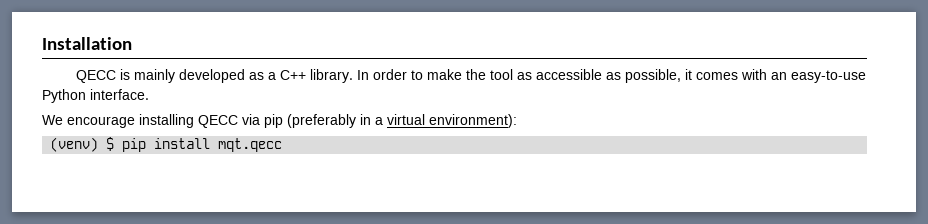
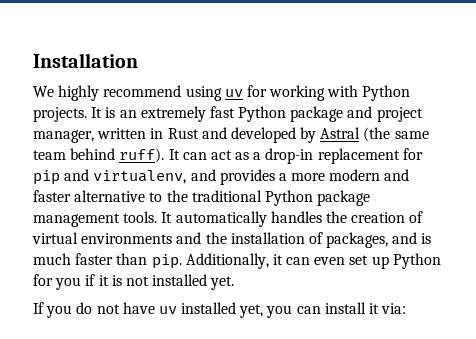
- QECC is mainly developed as a C++ library. In order to make the tool as accessible as possible, it comes with an easy-to-use Python interface.
- We encourage installing QECC via pip (preferably in a virtual environment):
- (venv) $ pip install mqt.qecc
+ We highly recommend using uv for working with Python projects. It is an extremely fast Python package and project manager, written in Rust and developed by Astral (the same team behind ruff). It can act as a drop-in replacement for pip and virtualenv, and provides a more modern and faster alternative to the traditional Python package management tools. It automatically handles the creation of virtual environments and the installation of packages, and is much faster than pip. Additionally, it can even set up Python for you if it is not installed yet.
+ If you do not have uv installed yet, you can install it via:

